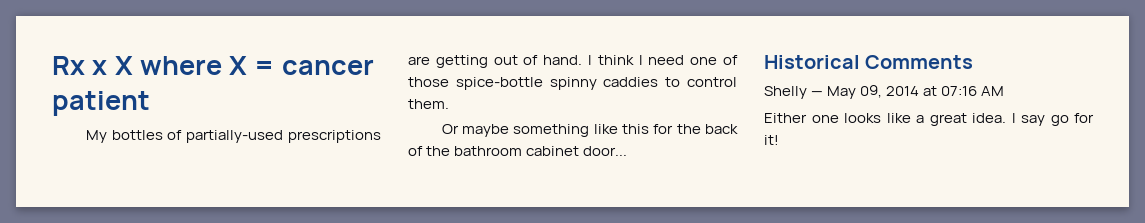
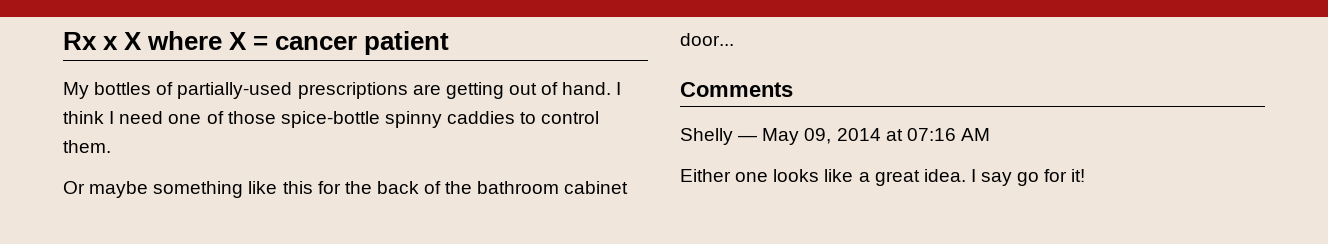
- Historical Comments
+ Comments

